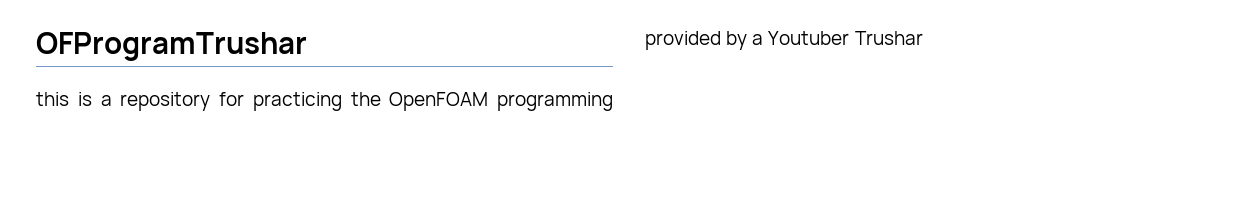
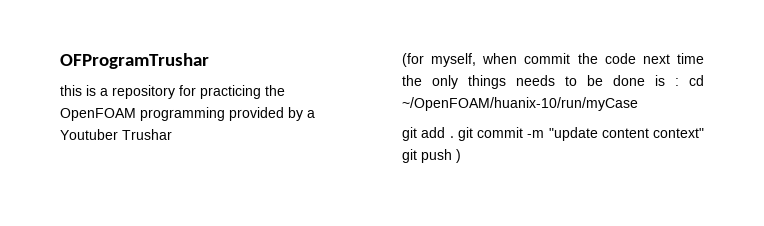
+ (for myself, when commit the code next time the only things needs to be done is : cd ~/OpenFOAM/huanix-10/run/myCase
+ git add . git commit -m "update content context" git push )

